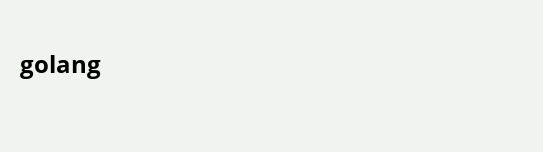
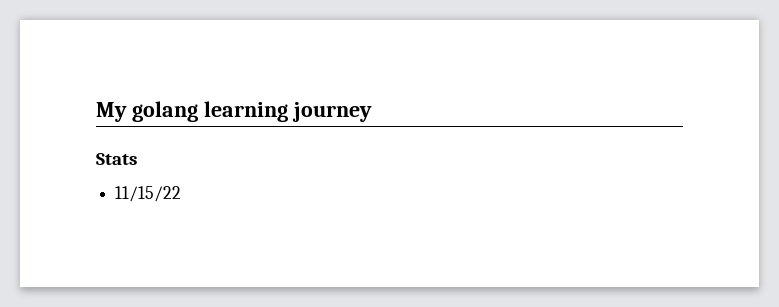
- golang
+ My golang learning journey
+ Stats
+ 11/15/22

